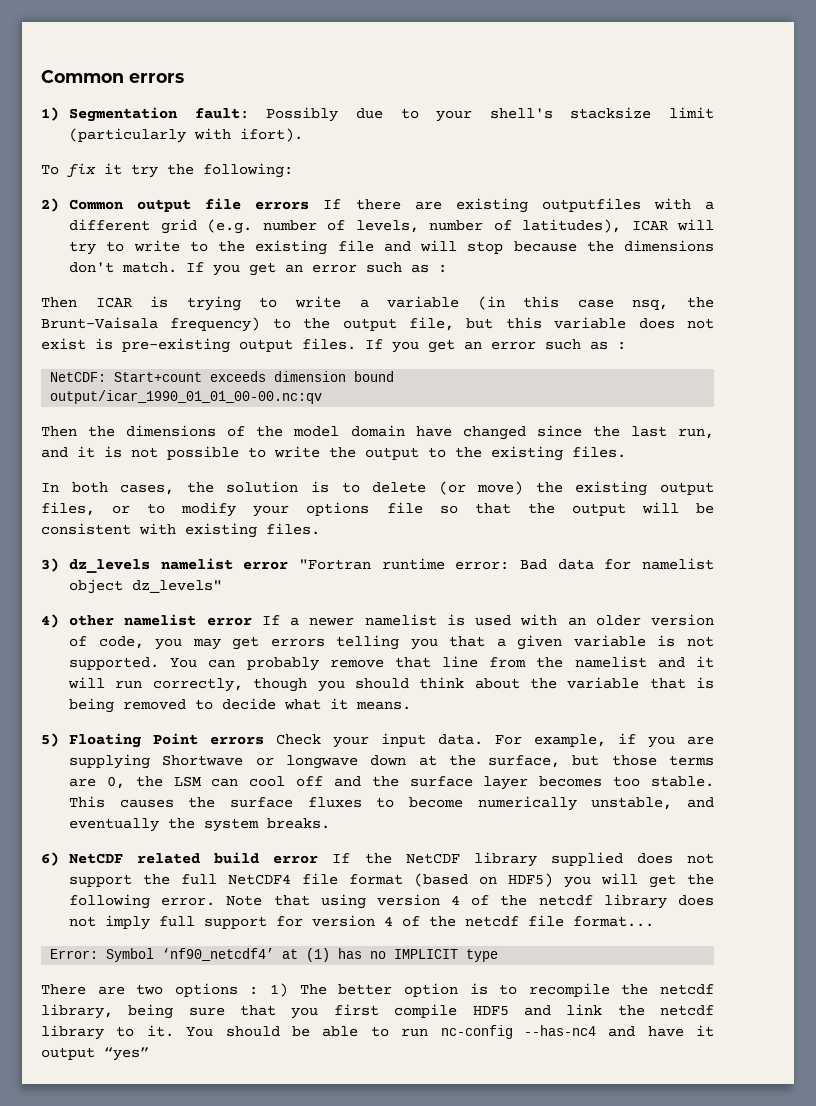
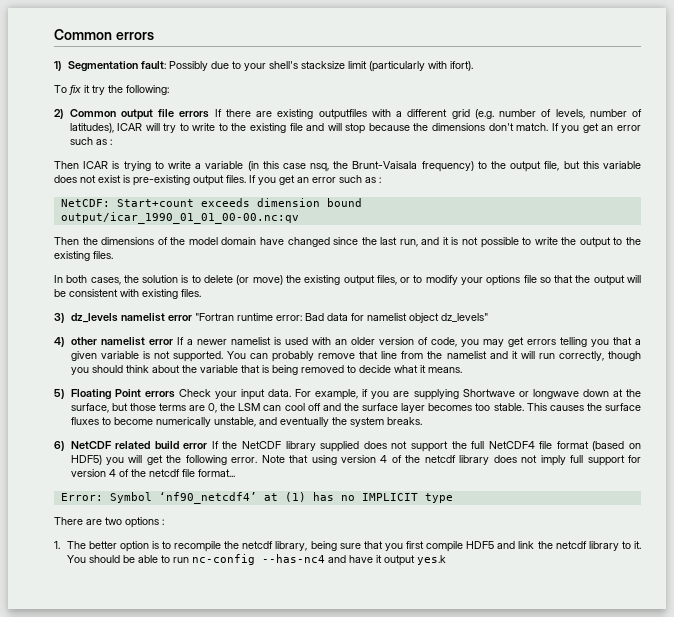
- There are two options : 1) The better option is to recompile the netcdf library, being sure that you first compile HDF5 and link the netcdf library to it.
+ There are two options :
+ 1. The better option is to recompile the netcdf library, being sure that you first compile HDF5 and link the netcdf library to it.
- You should be able to run nc-config --has-nc4 and have it output “yes”
+ You should be able to run nc-config --has-nc4 and have it output yes.k

